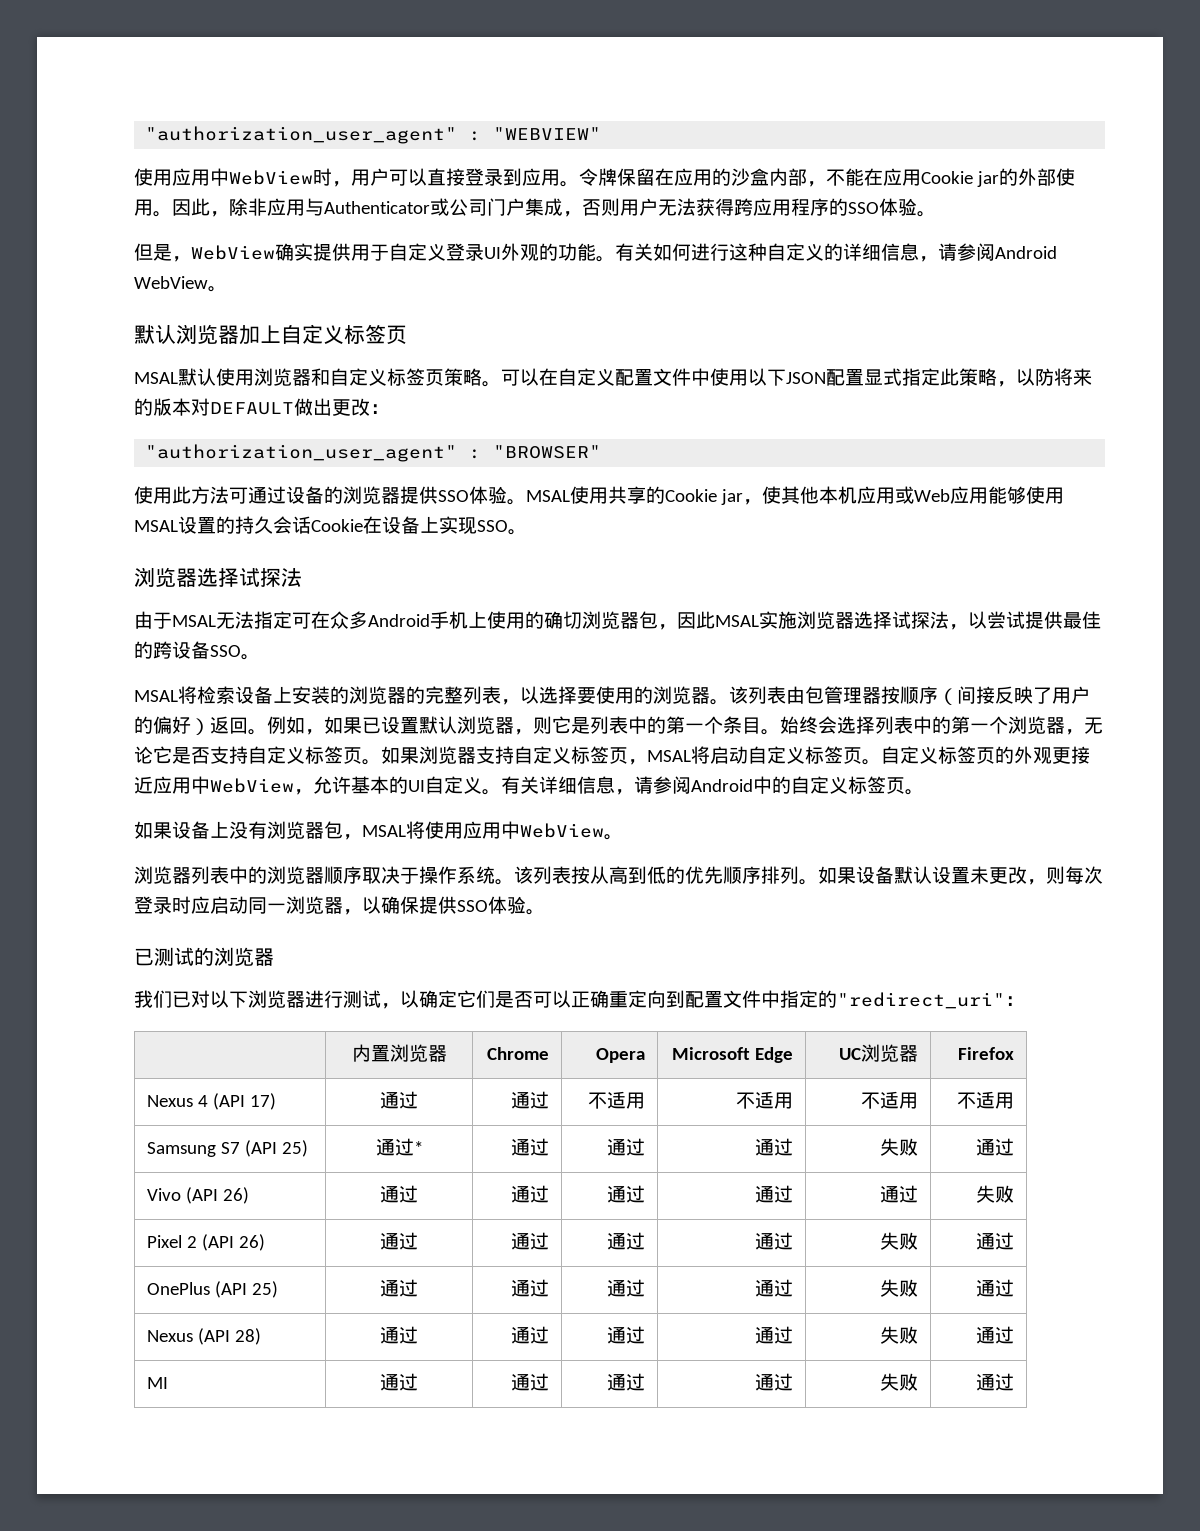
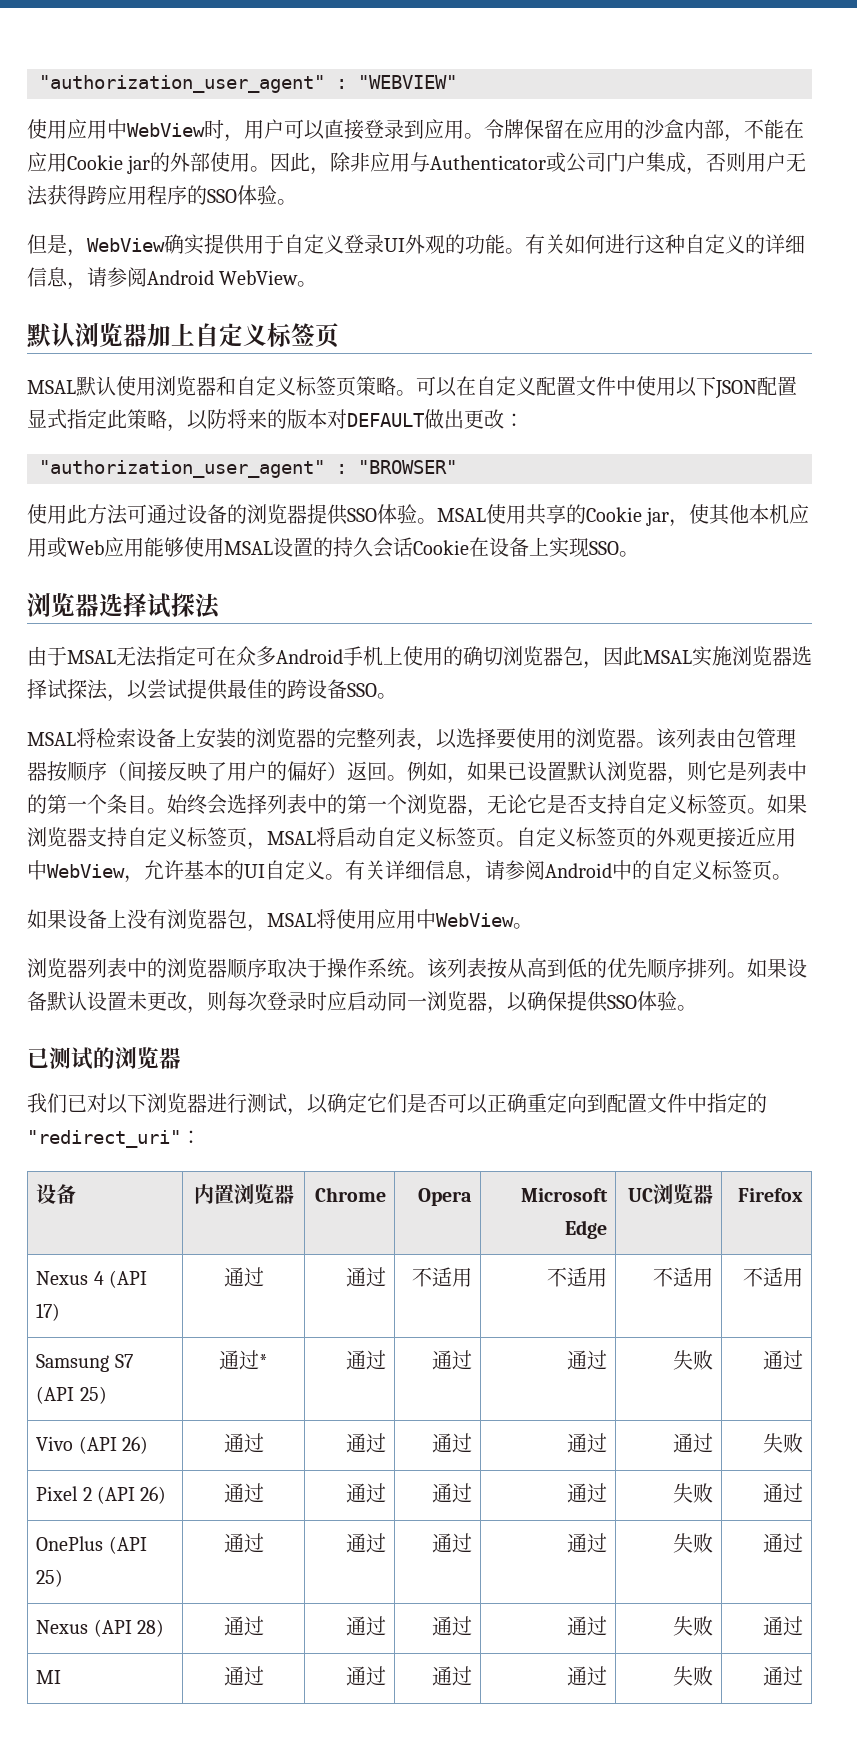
- | 内置浏览器 | Chrome | Opera | Microsoft Edge | UC浏览器 | Firefox
+ 设备 | 内置浏览器 | Chrome | Opera | Microsoft Edge | UC浏览器 | Firefox

